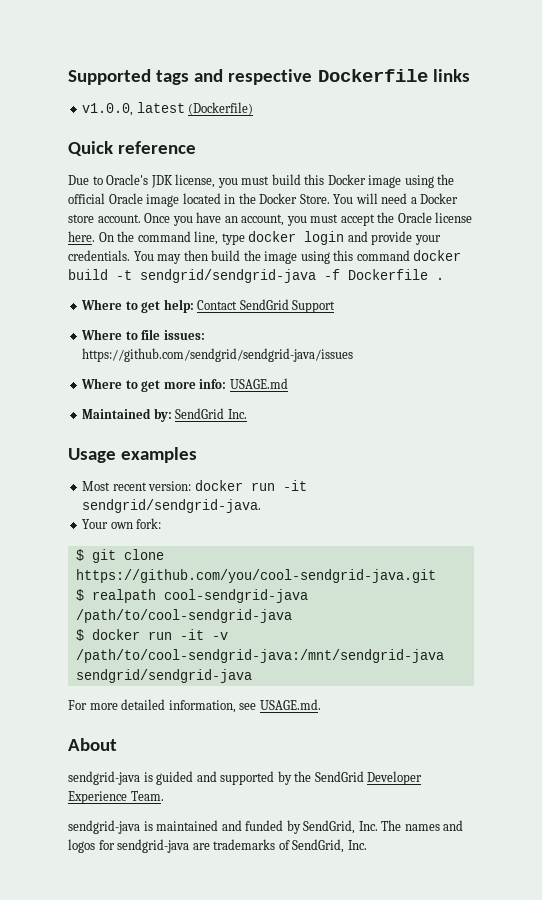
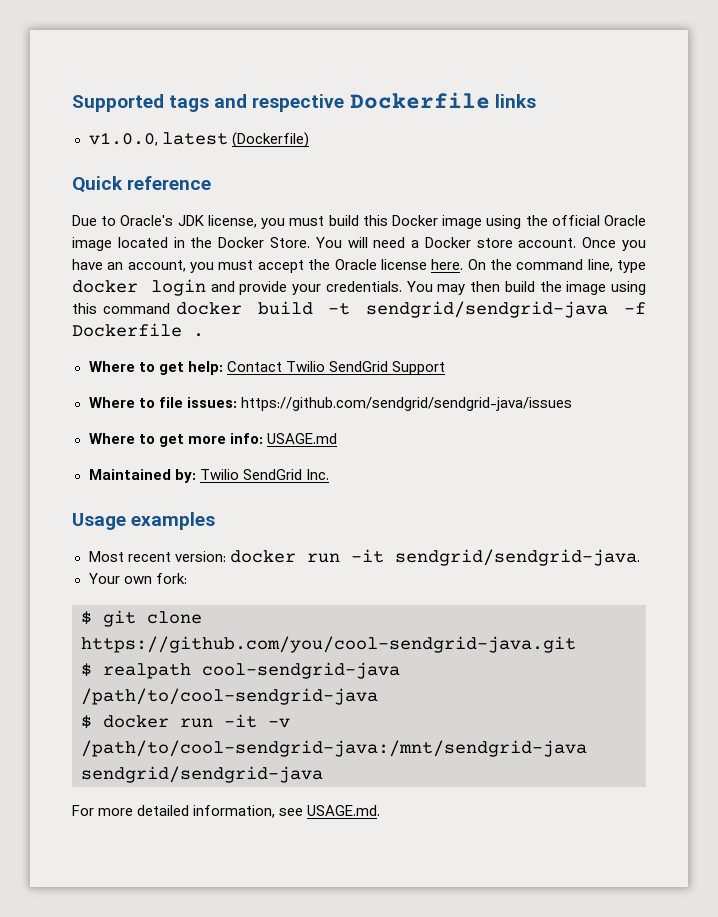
- Where to get help: Contact SendGrid Support
+ Where to get help: Contact Twilio SendGrid Support
- Maintained by: SendGrid Inc.
+ Maintained by: Twilio SendGrid Inc.
- About
- sendgrid-java is guided and supported by the SendGrid Developer Experience Team.
- sendgrid-java is maintained and funded by SendGrid, Inc. The names and logos for sendgrid-java are trademarks of SendGrid, Inc.

